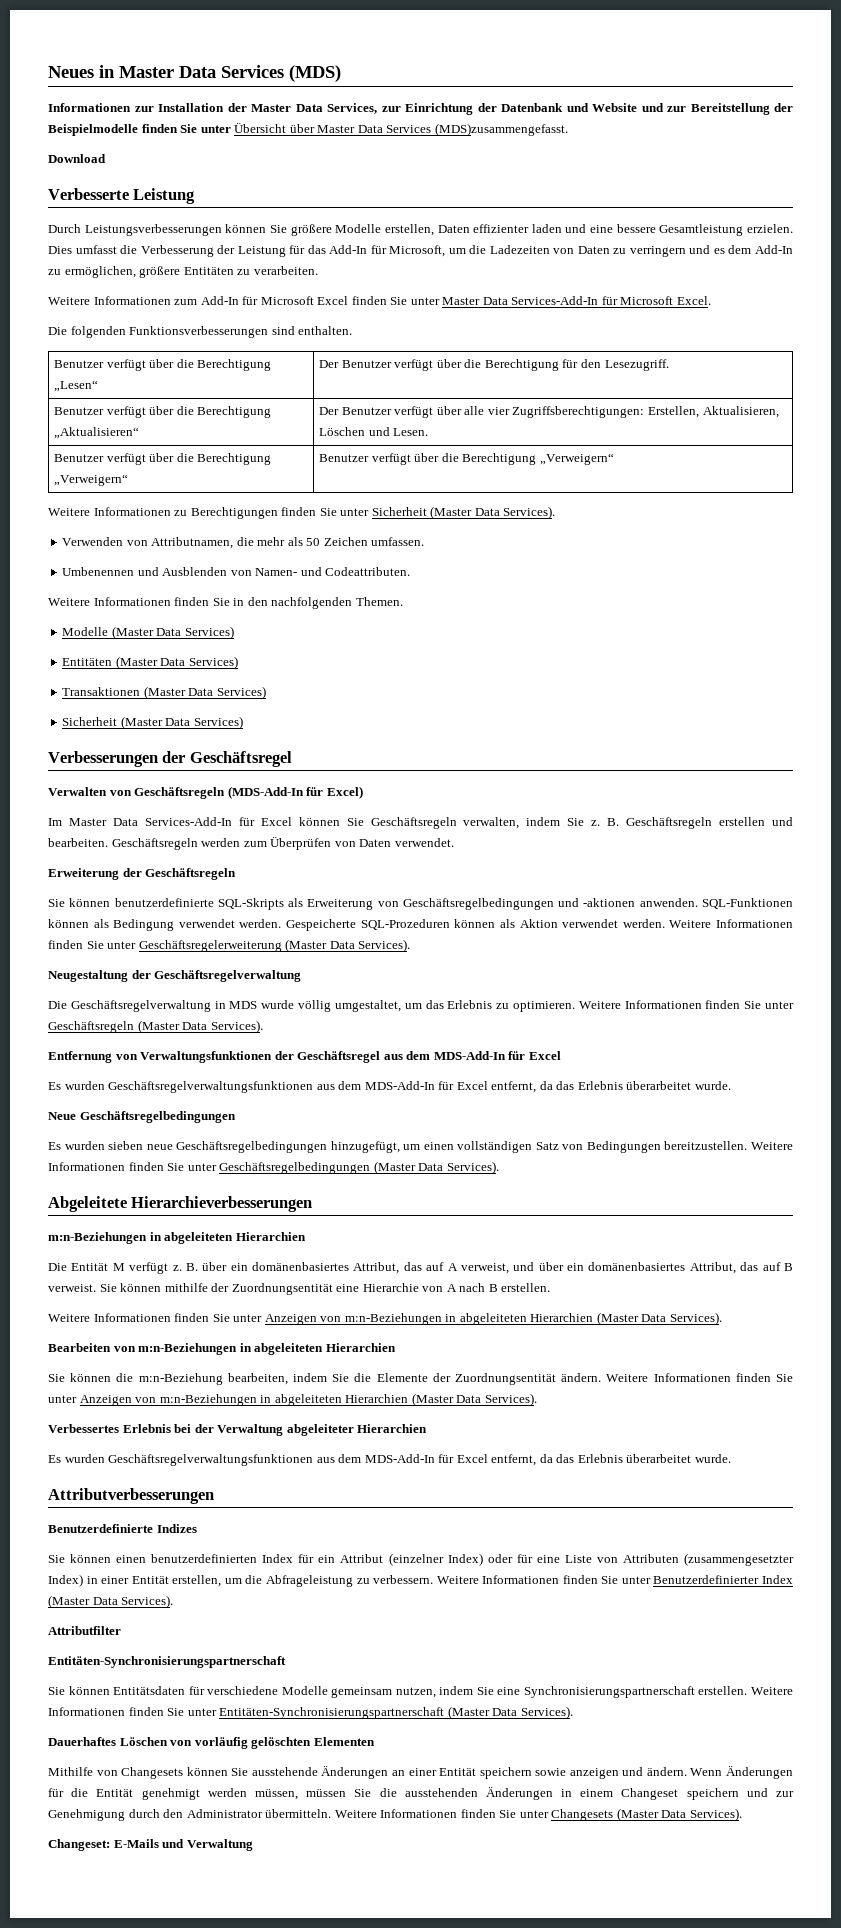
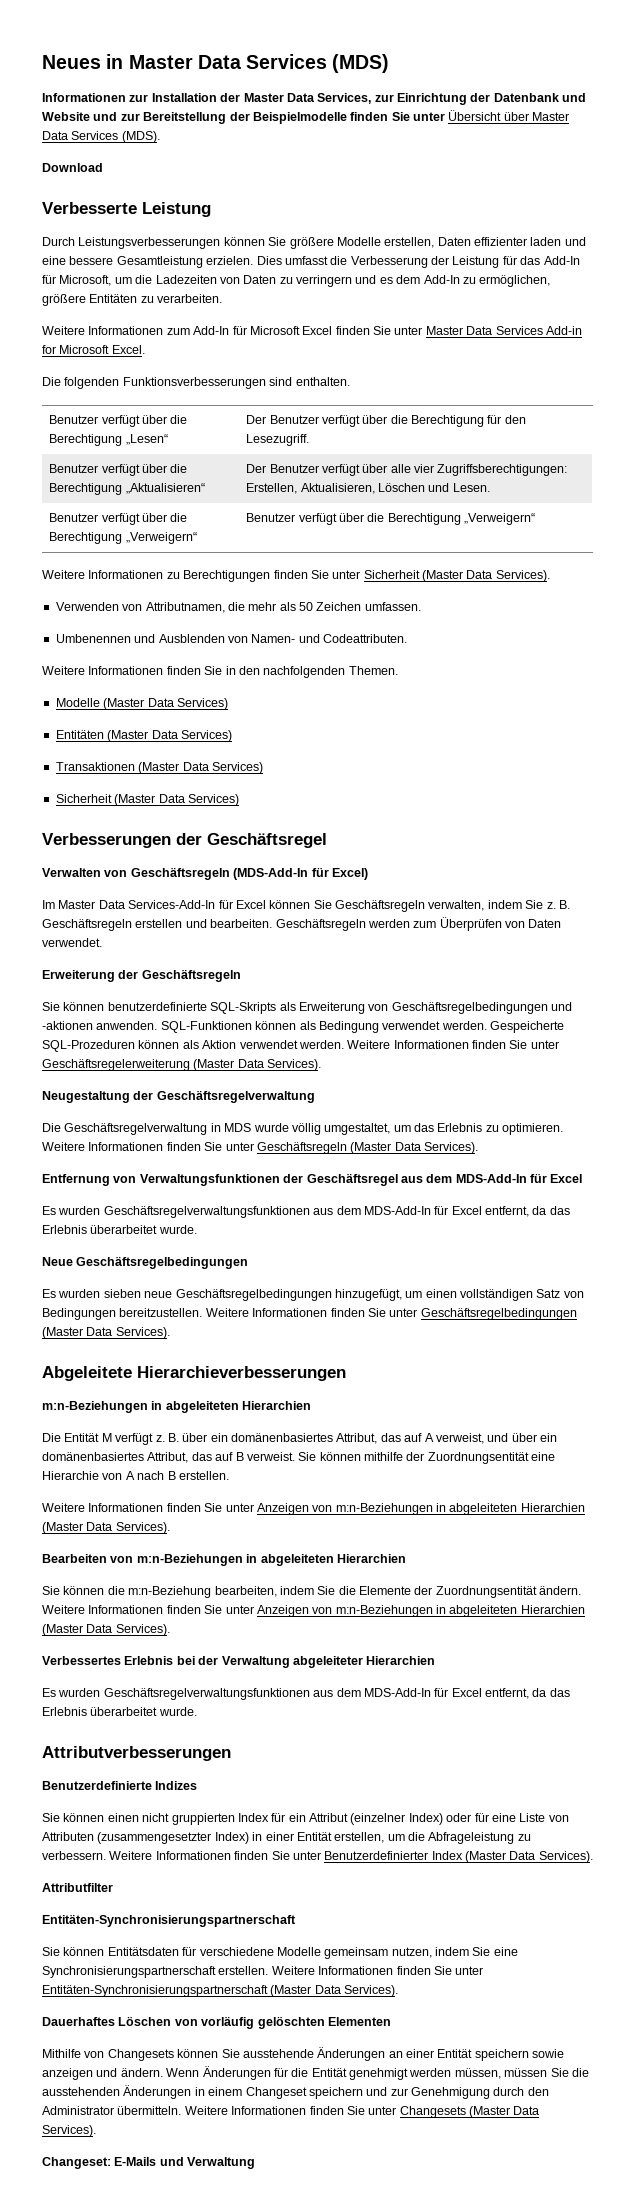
- Informationen zur Installation der Master Data Services, zur Einrichtung der Datenbank und Website und zur Bereitstellung der Beispielmodelle finden Sie unter Übersicht über Master Data Services (MDS)zusammengefasst.
+ Informationen zur Installation der Master Data Services, zur Einrichtung der Datenbank und Website und zur Bereitstellung der Beispielmodelle finden Sie unter Übersicht über Master Data Services (MDS).
- Weitere Informationen zum Add-In für Microsoft Excel finden Sie unter Master Data Services-Add-In für Microsoft Excel.
+ Weitere Informationen zum Add-In für Microsoft Excel finden Sie unter Master Data Services Add-in for Microsoft Excel.
- Sie können einen benutzerdefinierten Index für ein Attribut (einzelner Index) oder für eine Liste von Attributen (zusammengesetzter Index) in einer Entität erstellen, um die Abfrageleistung zu verbessern.
+ Sie können einen nicht gruppierten Index für ein Attribut (einzelner Index) oder für eine Liste von Attributen (zusammengesetzter Index) in einer Entität erstellen, um die Abfrageleistung zu verbessern.

